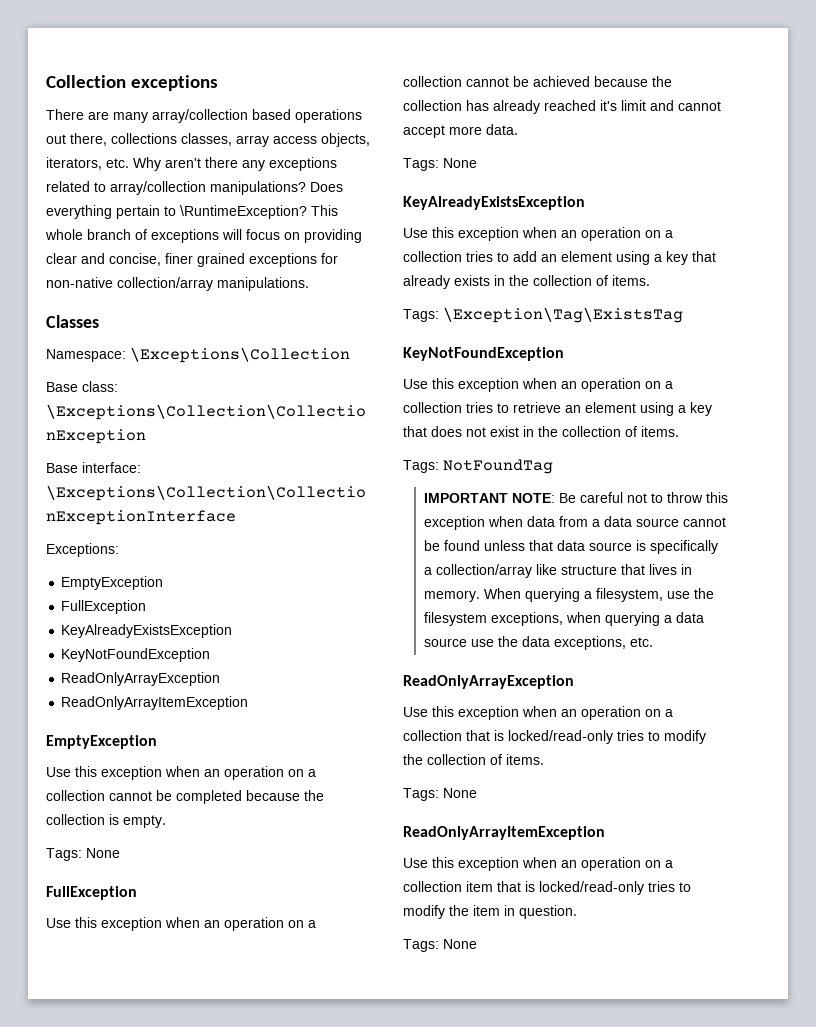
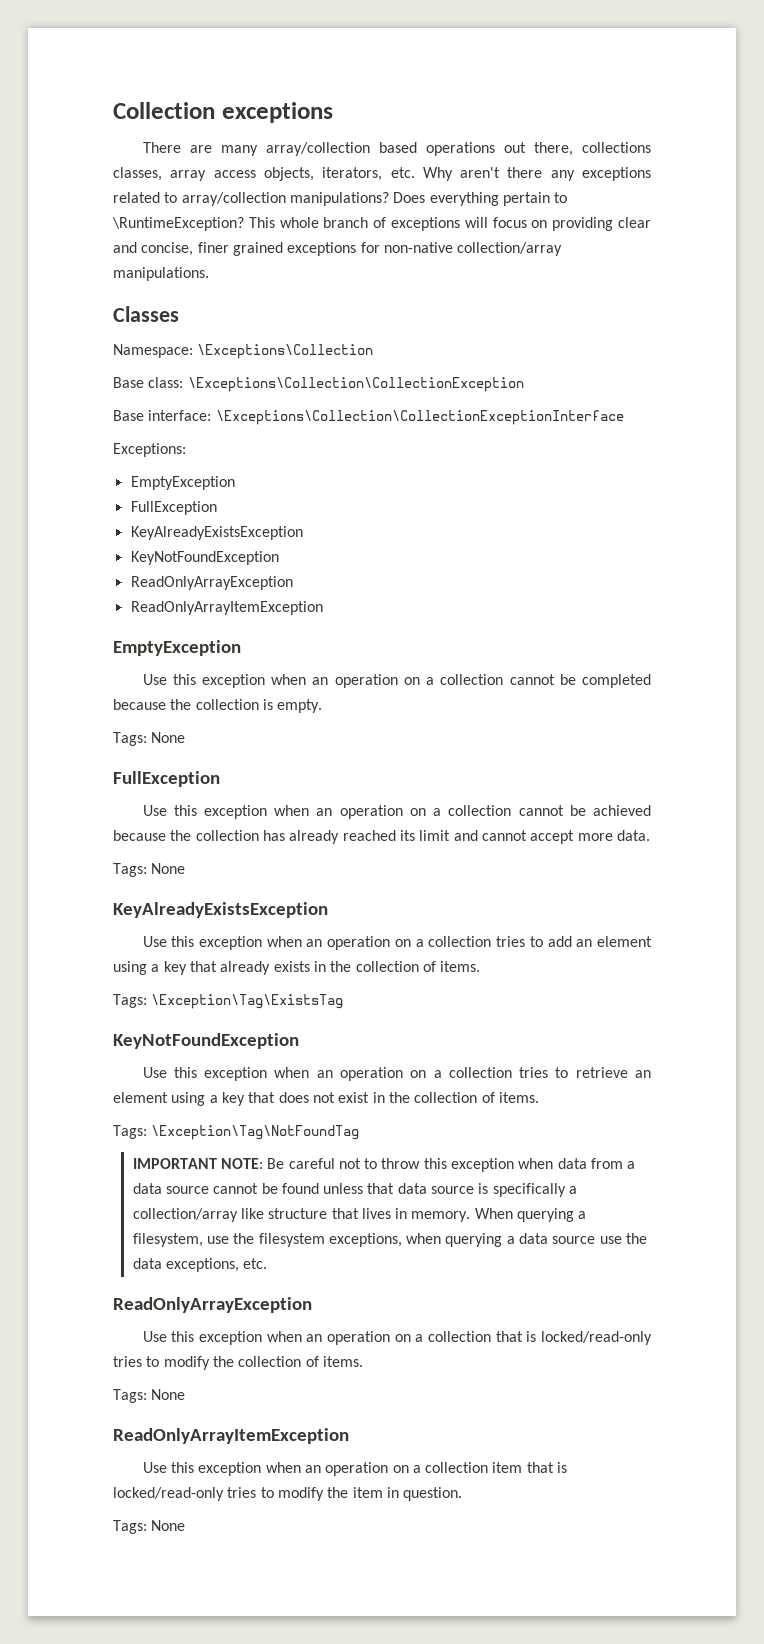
- Use this exception when an operation on a collection cannot be achieved because the collection has already reached it's limit and cannot accept more data.
+ Use this exception when an operation on a collection cannot be achieved because the collection has already reached its limit and cannot accept more data.
- Tags: NotFoundTag
+ Tags: \Exception\Tag\NotFoundTag

